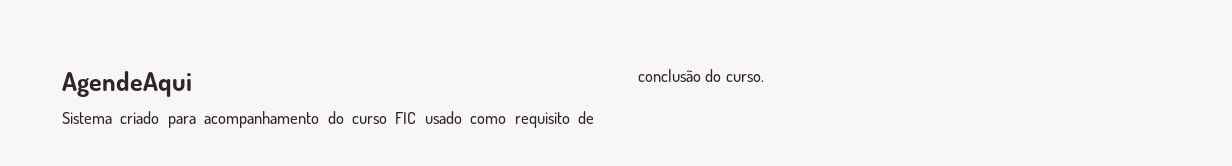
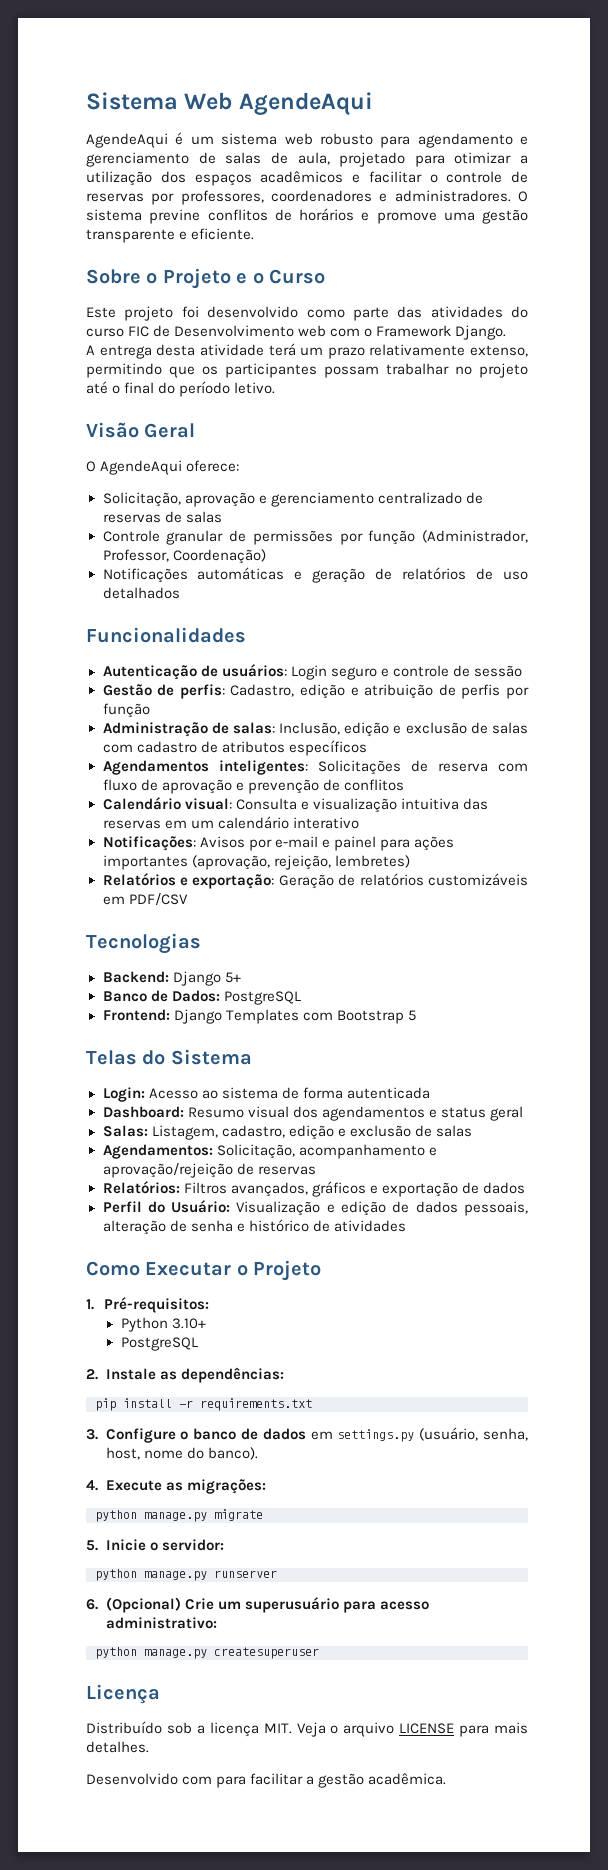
- AgendeAqui
+ Sistema Web AgendeAqui
- Sistema criado para acompanhamento do curso FIC usado como requisito de conclusão do curso.
+ AgendeAqui é um sistema web robusto para agendamento e gerenciamento de salas de aula, projetado para otimizar a utilização dos espaços acadêmicos e facilitar o controle de reservas por professores, coordenadores e administradores. O sistema previne conflitos de horários e promove uma gestão transparente e eficiente.
+ Sobre o Projeto e o Curso
+ Este projeto foi desenvolvido como parte das atividades do curso FIC de Desenvolvimento web com o Framework Django.
+ A entrega desta atividade terá um prazo relativamente extenso, permitindo que os participantes possam trabalhar no projeto até o final do período letivo.
+ Visão Geral
+ O AgendeAqui oferece:
+ Solicitação, aprovação e gerenciamento centralizado de reservas de salas
+ Controle granular de permissões por função (Administrador, Professor, Coordenação)
+ Notificações automáticas e geração de relatórios de uso detalhados
+ Funcionalidades
+ Autenticação de usuários: Login seguro e controle de sessão
+ Gestão de perfis: Cadastro, edição e atribuição de perfis por função
+ Administração de salas: Inclusão, edição e exclusão de salas com cadastro de atributos específicos
+ Agendamentos inteligentes: Solicitações de reserva com fluxo de aprovação e prevenção de conflitos
+ Calendário visual: Consulta e visualização intuitiva das reservas em um calendário interativo
+ Notificações: Avisos por e-mail e painel para ações importantes (aprovação, rejeição, lembretes)
+ Relatórios e exportação: Geração de relatórios customizáveis em PDF/CSV
+ Tecnologias
+ Backend: Django 5+
+ Banco de Dados: PostgreSQL
+ Frontend: Django Templates com Bootstrap 5
+ Telas do Sistema
+ Login: Acesso ao sistema de forma autenticada
+ Dashboard: Resumo visual dos agendamentos e status geral
+ Salas: Listagem, cadastro, edição e exclusão de salas
+ Agendamentos: Solicitação, acompanhamento e aprovação/rejeição de reservas
+ Relatórios: Filtros avançados, gráficos e exportação de dados
+ Perfil do Usuário: Visualização e edição de dados pessoais, alteração de senha e histórico de atividades
+ Como Executar o Projeto
+ 1. Pré-requisitos:
+ Python 3.10+
+ PostgreSQL
+ 2. Instale as dependências:
+ pip install -r requirements.txt
+ 3. Configure o banco de dados em settings.py (usuário, senha, host, nome do banco).
+ 4. Execute as migrações:
+ python manage.py migrate
+ 5. Inicie o servidor:
+ python manage.py runserver
+ 6. (Opcional) Crie um superusuário para acesso administrativo:
+ python manage.py createsuperuser
+ Licença
+ Distribuído sob a licença MIT. Veja o arquivo LICENSE para mais detalhes.
+ Desenvolvido com para facilitar a gestão acadêmica.

